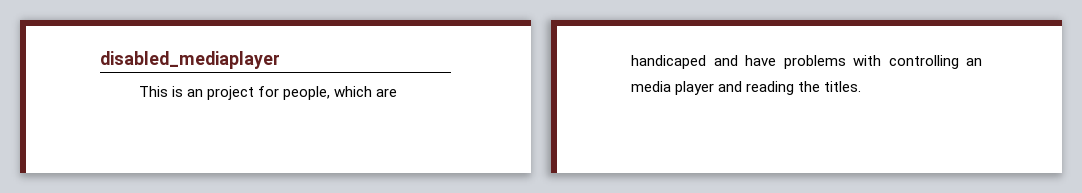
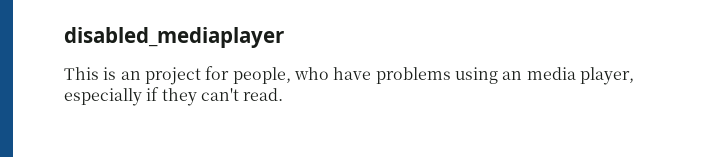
- This is an project for people, which are handicaped and have problems with controlling an media player and reading the titles.
+ This is an project for people, who have problems using an media player, especially if they can't read.

